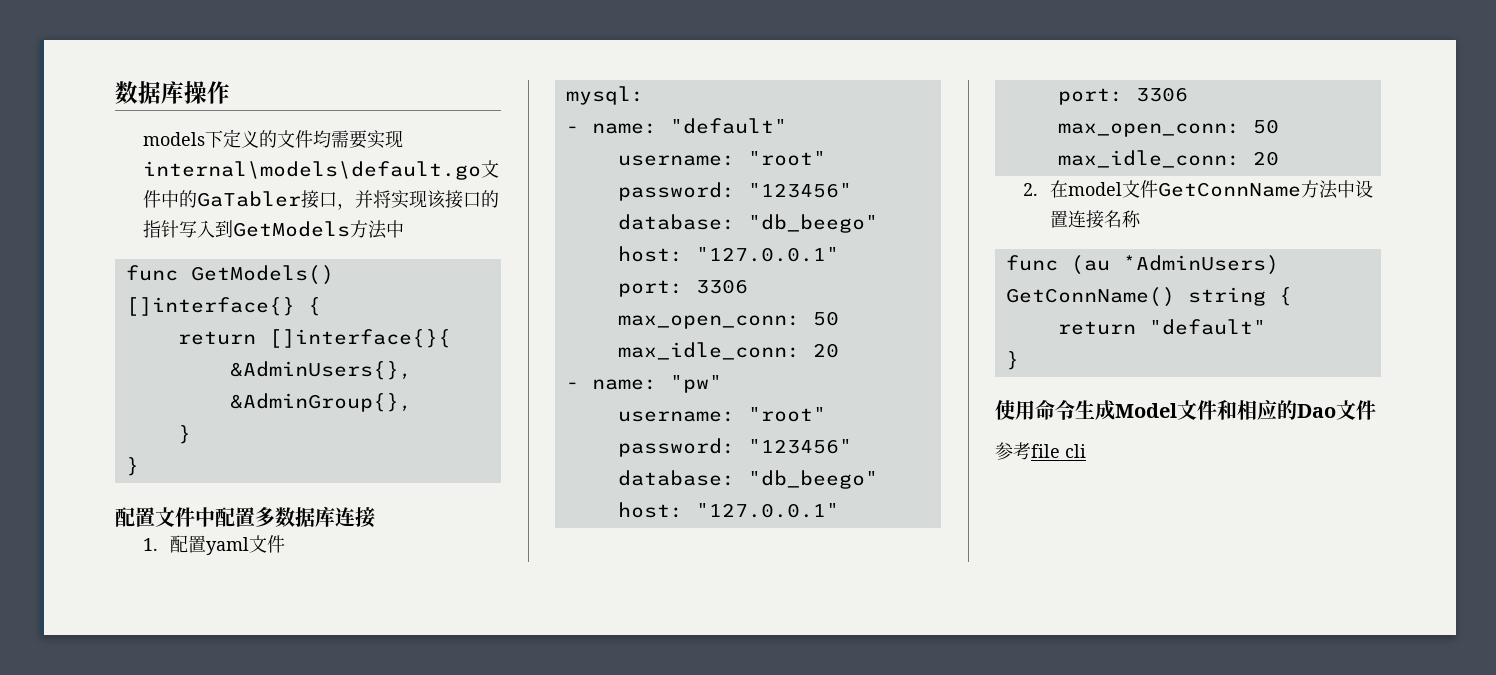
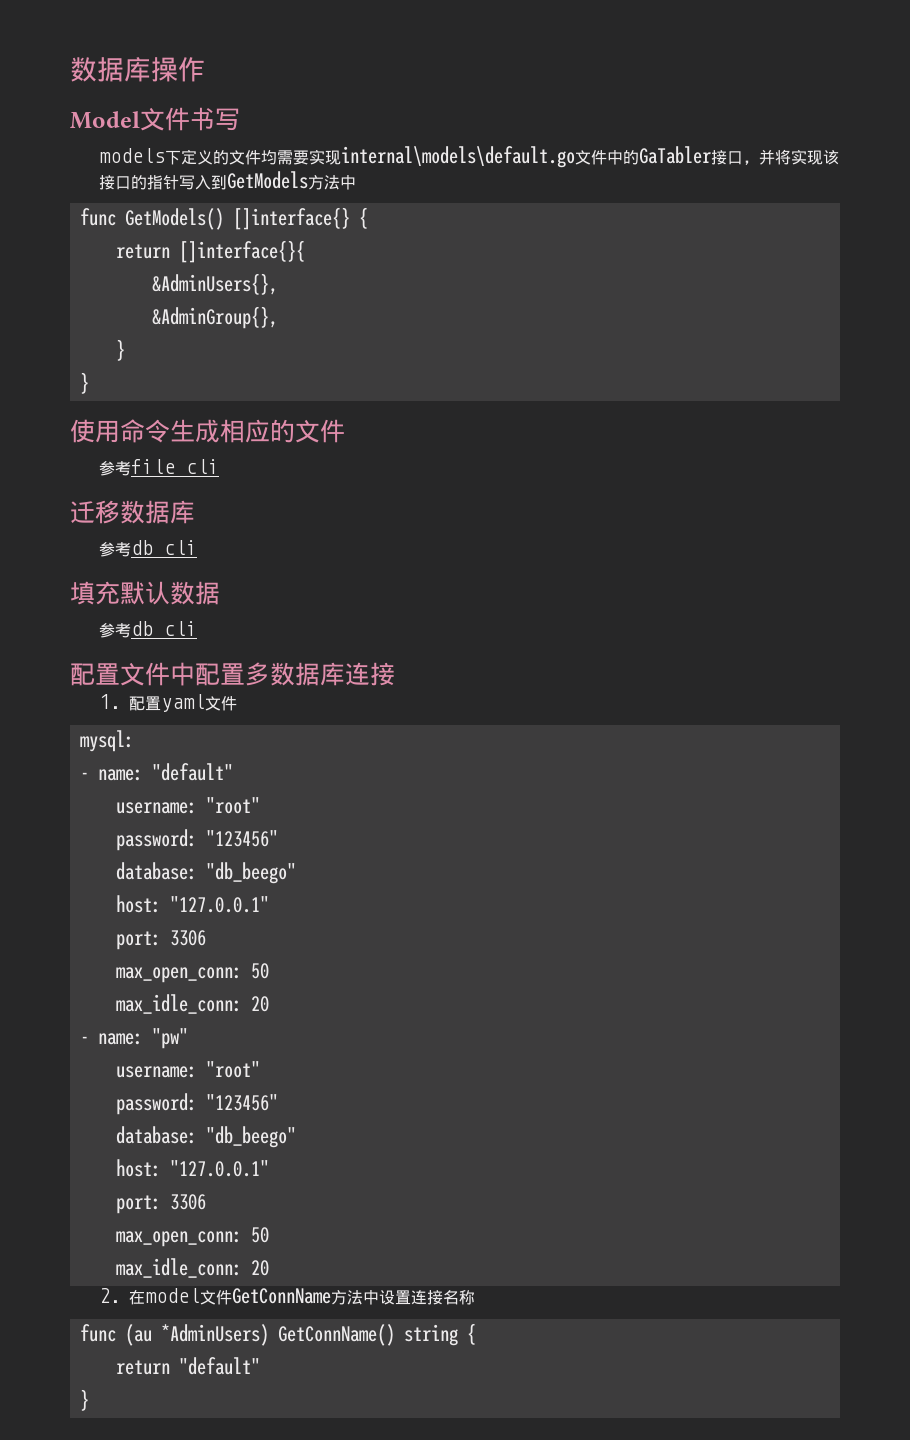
+ Model文件书写
+ 使用命令生成相应的文件
+ 参考file cli
+ 迁移数据库
+ 参考db cli
+ 填充默认数据
+ 参考db cli
- 使用命令生成Model文件和相应的Dao文件
- 参考file cli

